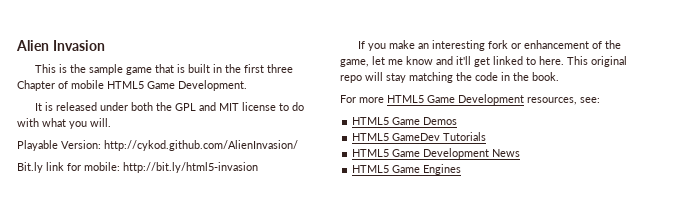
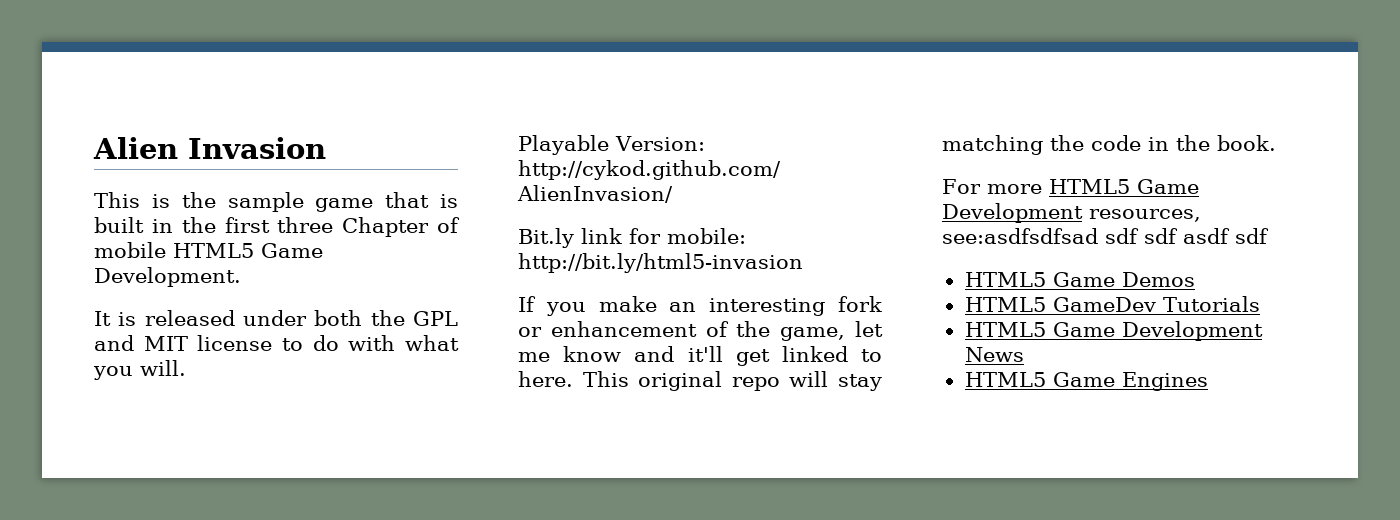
- For more HTML5 Game Development resources, see:
+ For more HTML5 Game Development resources, see:asdfsdfsad sdf sdf asdf sdf

